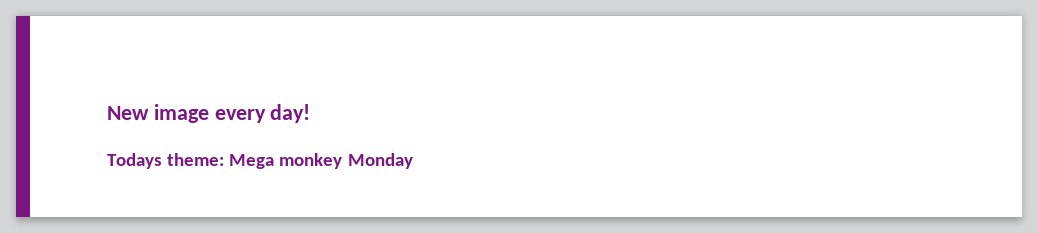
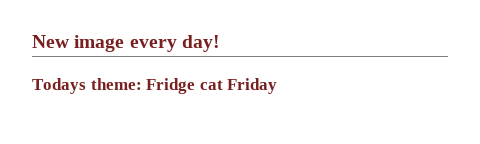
- Todays theme: Mega monkey Monday
+ Todays theme: Fridge cat Friday

